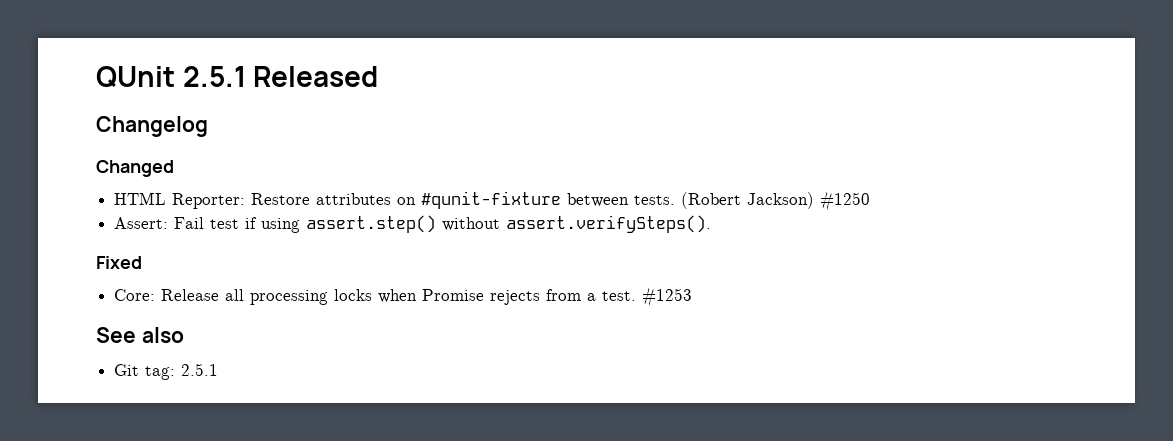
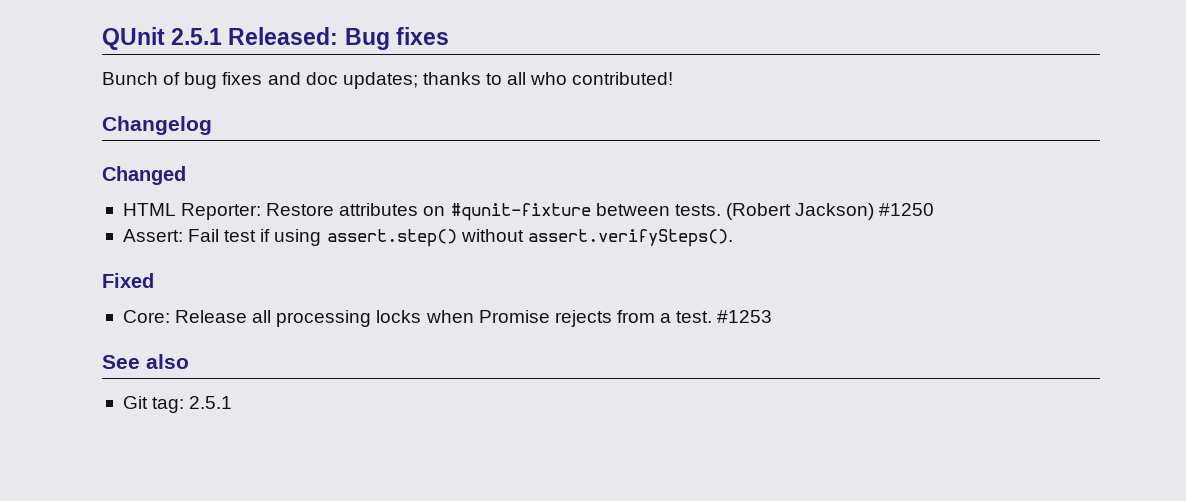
- QUnit 2.5.1 Released
+ QUnit 2.5.1 Released: Bug fixes
+ Bunch of bug fixes and doc updates; thanks to all who contributed!

